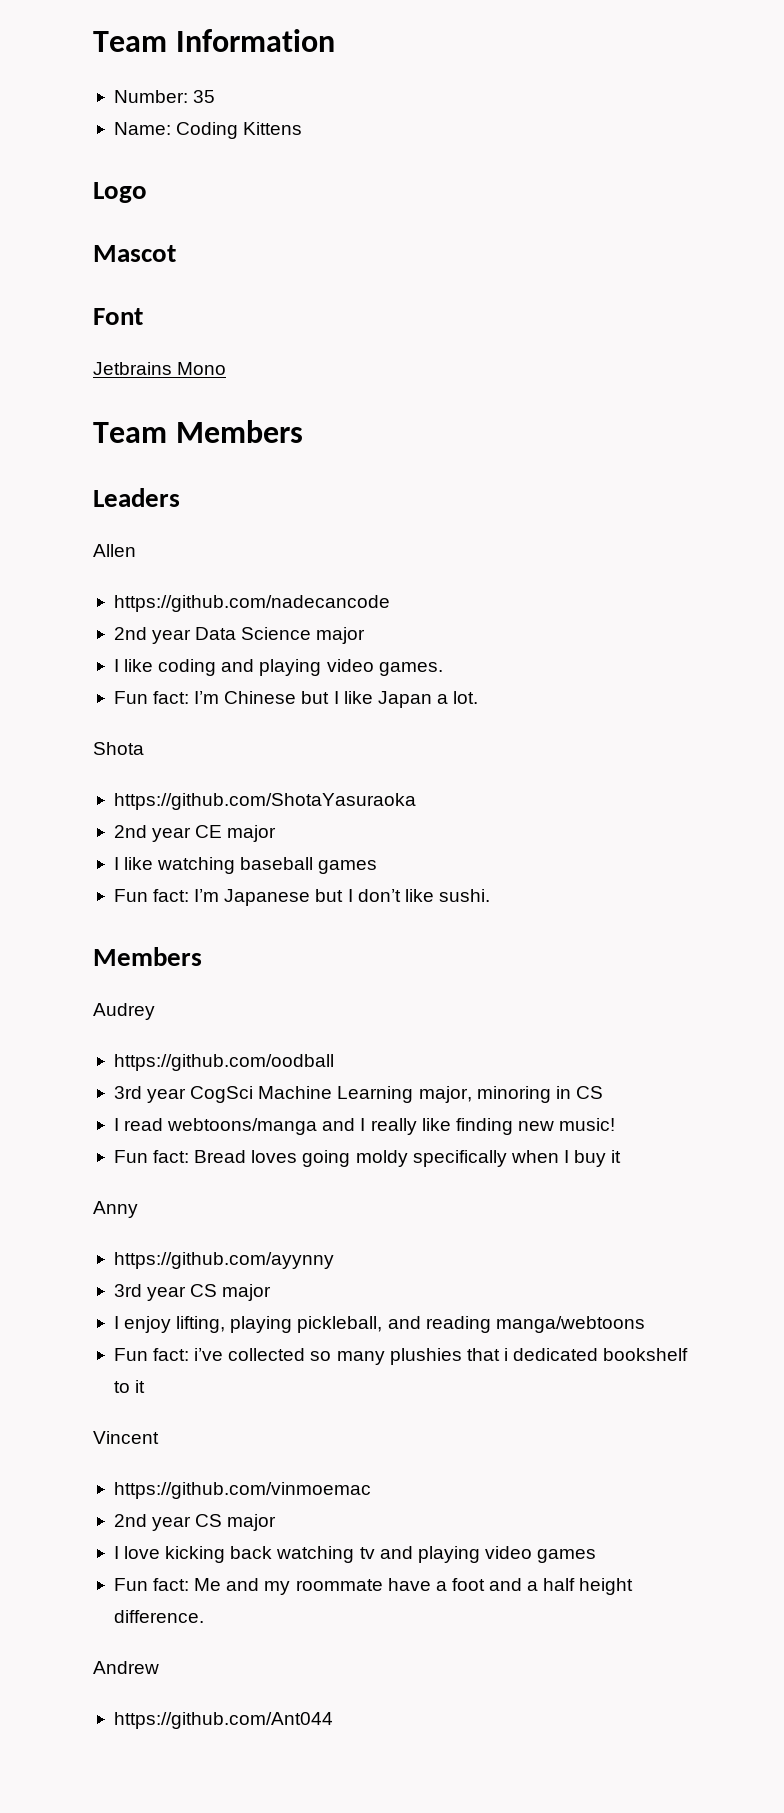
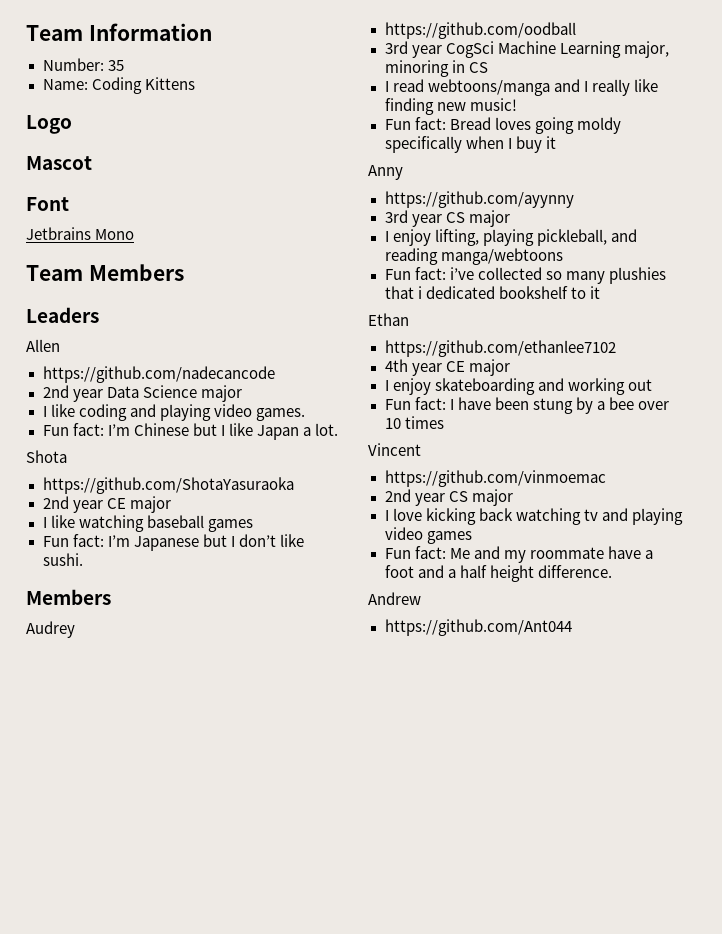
+ Ethan
+ https://github.com/ethanlee7102
+ 4th year CE major
+ I enjoy skateboarding and working out
+ Fun fact: I have been stung by a bee over 10 times

